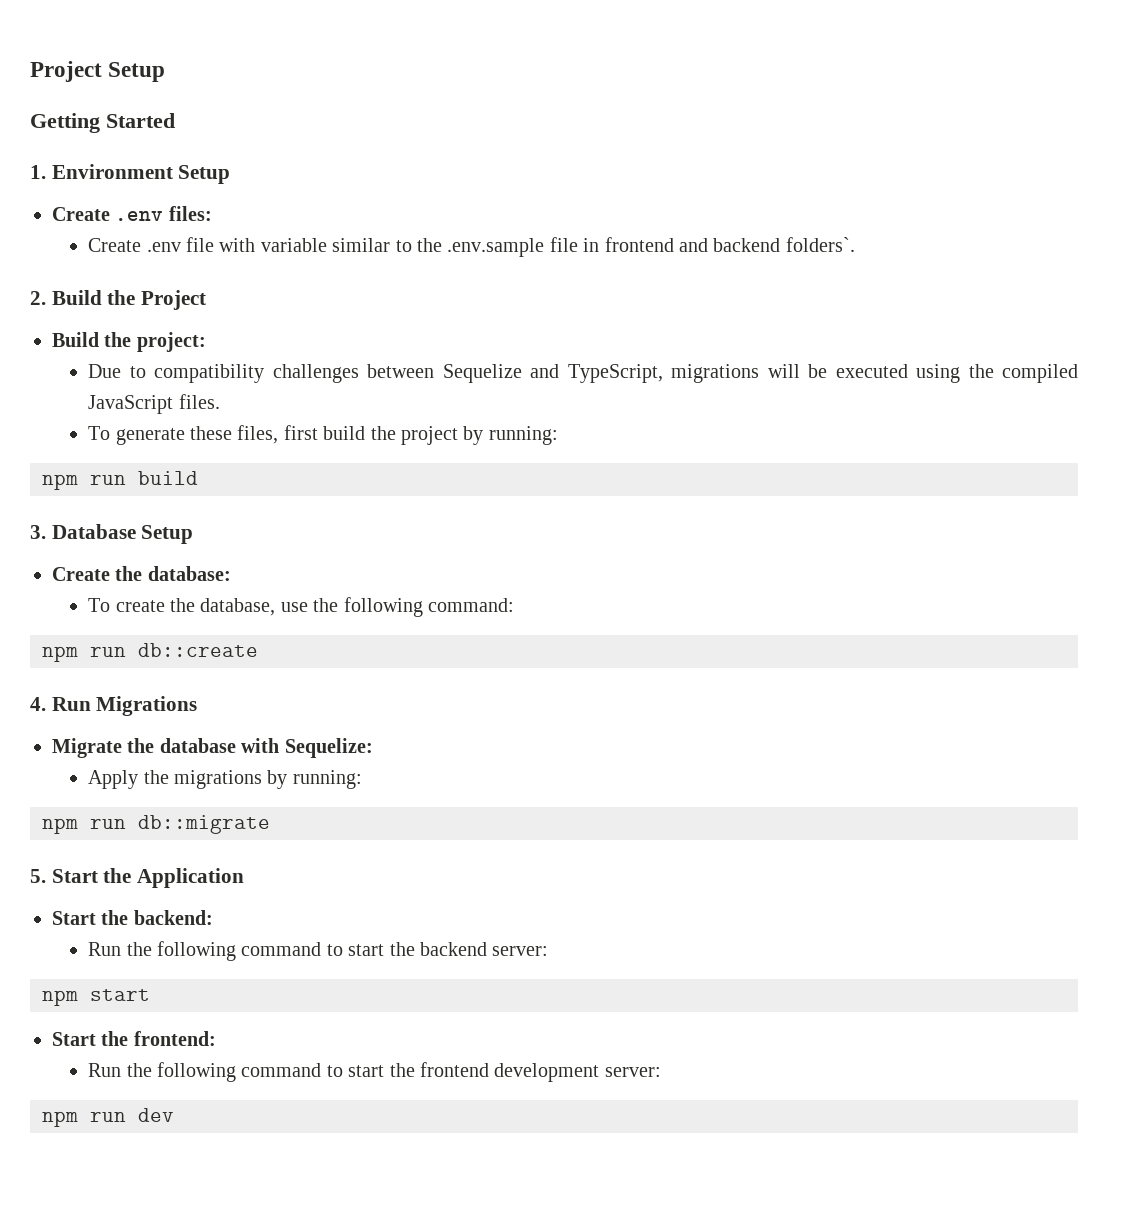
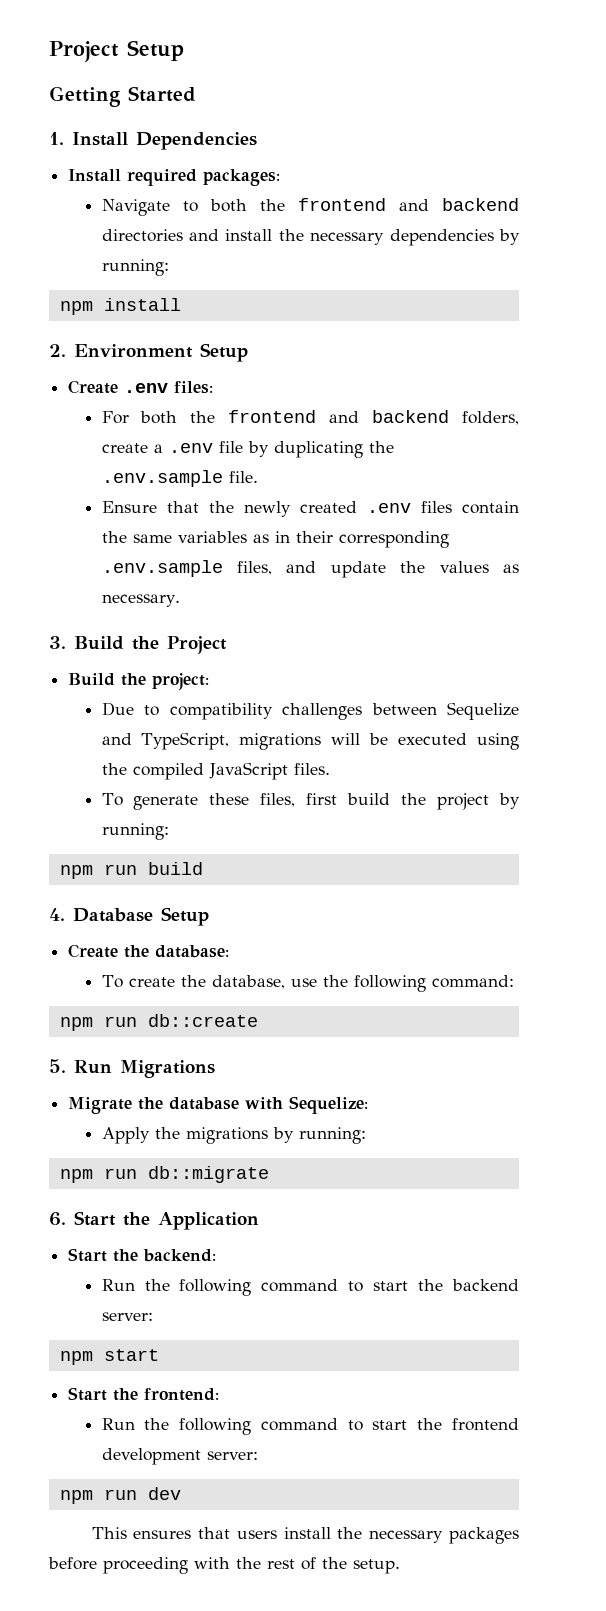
- 1. Environment Setup
+ 1. Install Dependencies
+ Install required packages:
+ Navigate to both the frontend and backend directories and install the necessary dependencies by running:
+ npm install
+ 2. Environment Setup
- Create .env file with variable similar to the .env.sample file in frontend and backend folders`.
- 2. Build the Project
+ For both the frontend and backend folders, create a .env file by duplicating the .env.sample file.
+ Ensure that the newly created .env files contain the same variables as in their corresponding .env.sample files, and update the values as necessary.
+ 3. Build the Project
- 3. Database Setup
+ 4. Database Setup
- 4. Run Migrations
+ 5. Run Migrations
- 5. Start the Application
+ 6. Start the Application
+ This ensures that users install the necessary packages before proceeding with the rest of the setup.

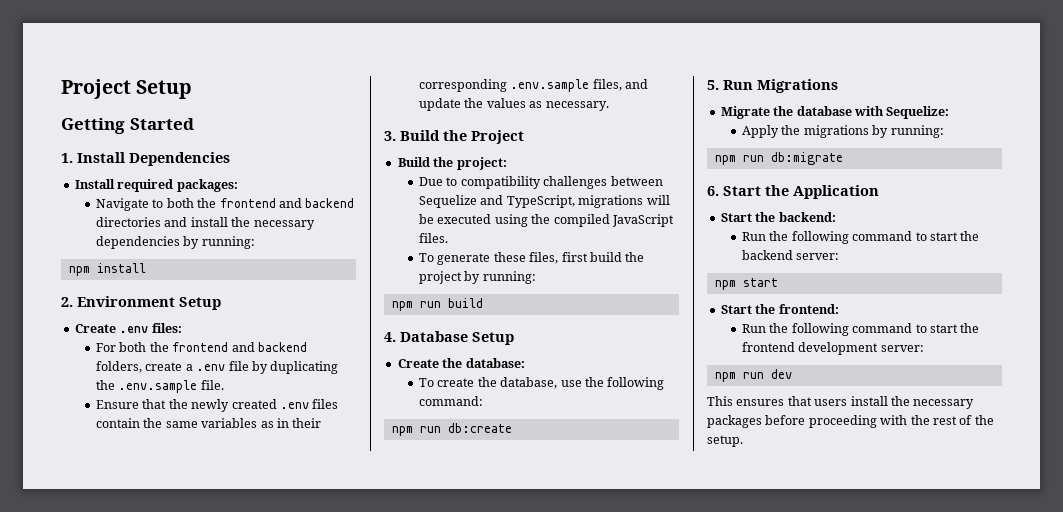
- npm run db::create
+ npm run db:create
- npm run db::migrate
+ npm run db:migrate

